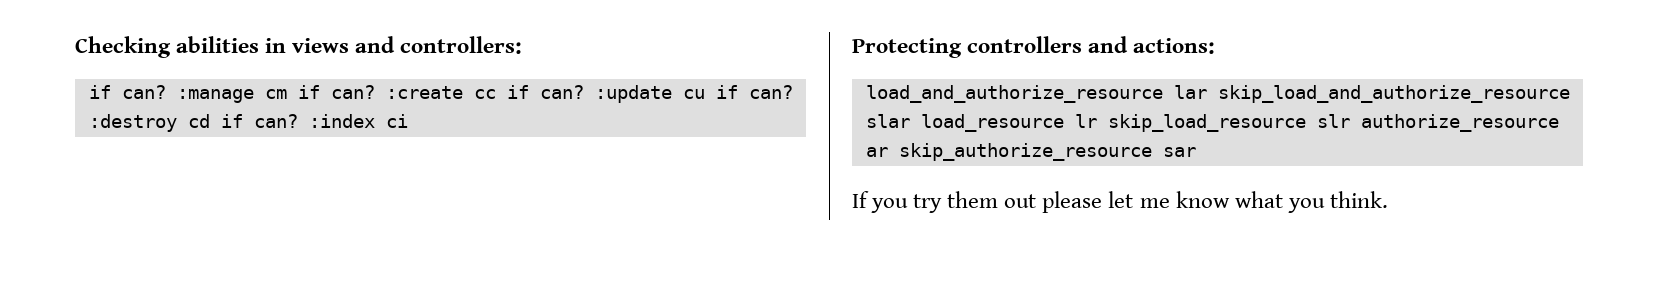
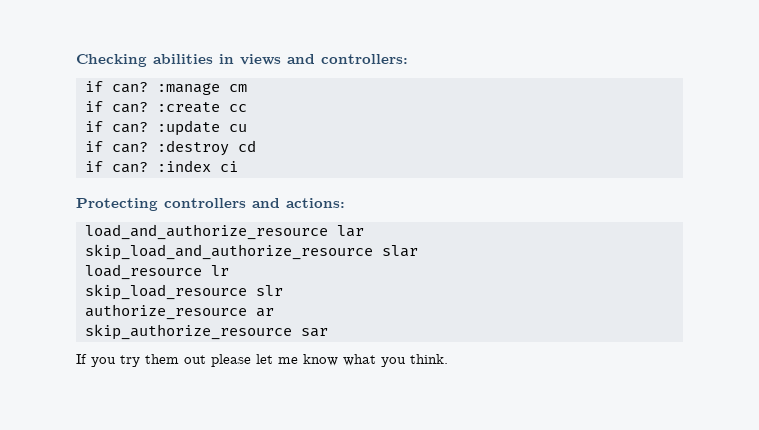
- if can? :manage cm if can? :create cc if can? :update cu if can? :destroy cd if can? :index ci
+ if can? :manage cm
+ if can? :create cc
+ if can? :update cu
+ if can? :destroy cd
+ if can? :index ci
- load_and_authorize_resource lar skip_load_and_authorize_resource slar load_resource lr skip_load_resource slr authorize_resource ar skip_authorize_resource sar
+ load_and_authorize_resource lar
+ skip_load_and_authorize_resource slar
+ load_resource lr
+ skip_load_resource slr
+ authorize_resource ar
+ skip_authorize_resource sar

